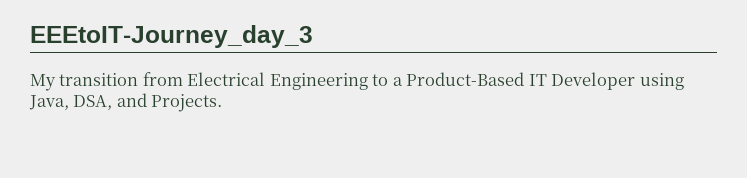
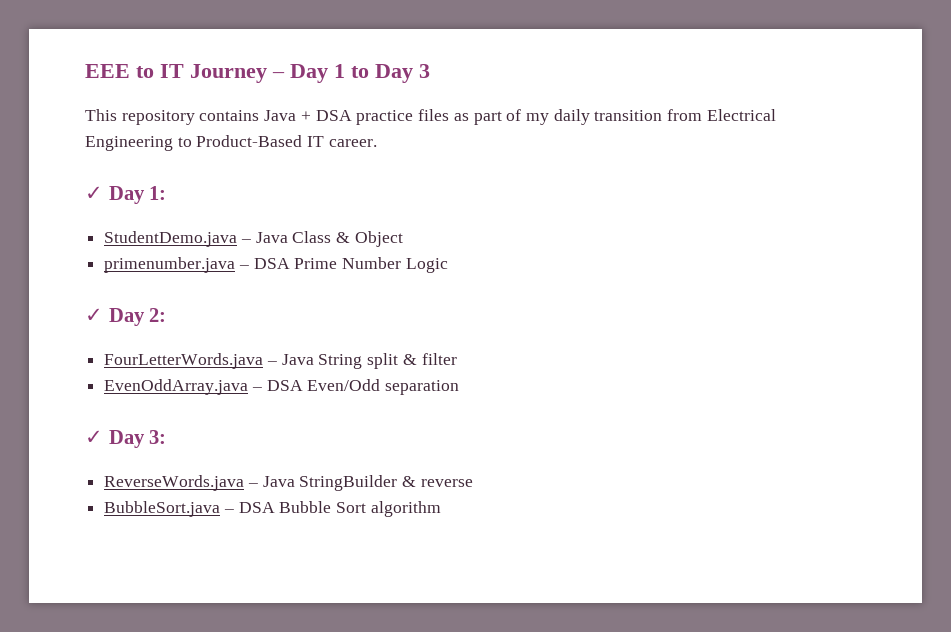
- EEEtoIT-Journey_day_3
- My transition from Electrical Engineering to a Product-Based IT Developer using Java, DSA, and Projects.
+ EEE to IT Journey – Day 1 to Day 3
+ This repository contains Java + DSA practice files as part of my daily transition from Electrical Engineering to Product-Based IT career.
+ ✓ Day 1:
+ StudentDemo.java – Java Class & Object
+ primenumber.java – DSA Prime Number Logic
+ ✓ Day 2:
+ FourLetterWords.java – Java String split & filter
+ EvenOddArray.java – DSA Even/Odd separation
+ ✓ Day 3:
+ ReverseWords.java – Java StringBuilder & reverse
+ BubbleSort.java – DSA Bubble Sort algorithm

